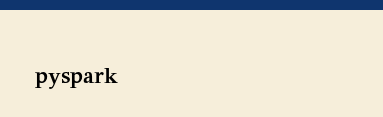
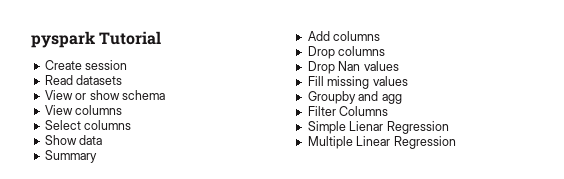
- pyspark
+ pyspark Tutorial
+ Create session
+ Read datasets
+ View or show schema
+ View columns
+ Select columns
+ Show data
+ Summary
+ Add columns
+ Drop columns
+ Drop Nan values
+ Fill missing values
+ Groupby and agg
+ Filter Columns
+ Simple Lienar Regression
+ Multiple Linear Regression

